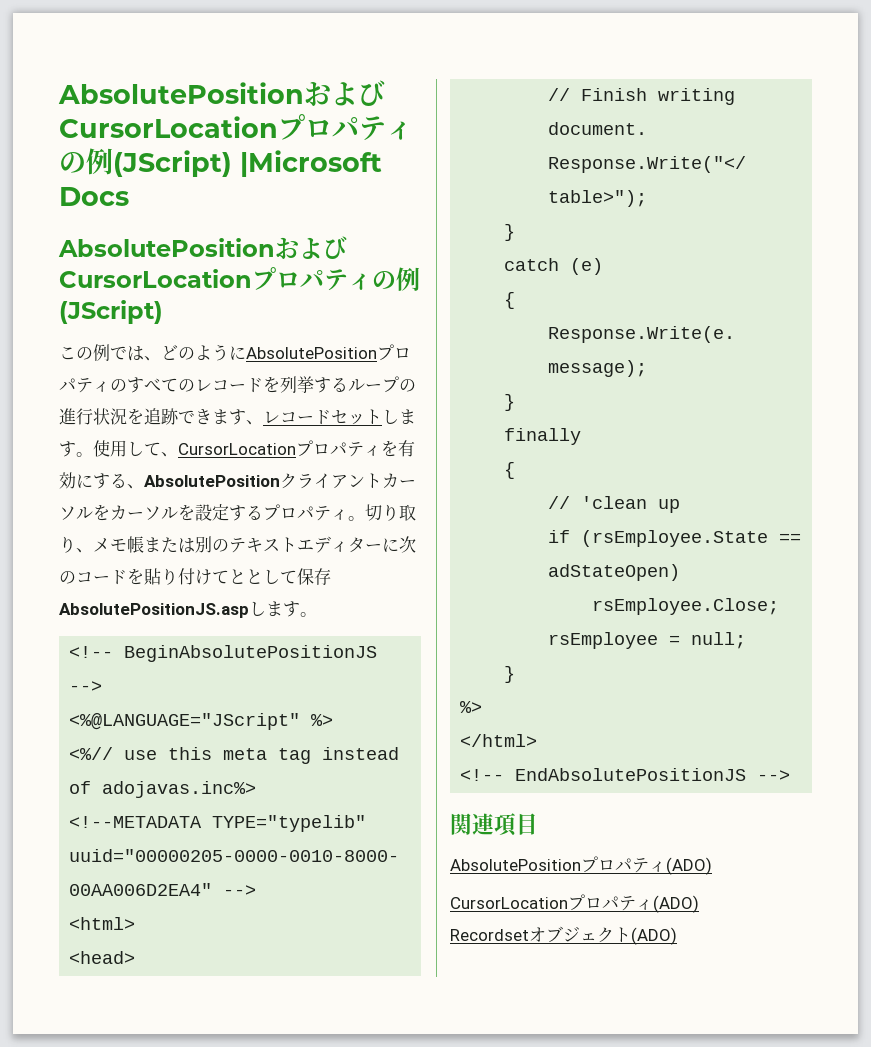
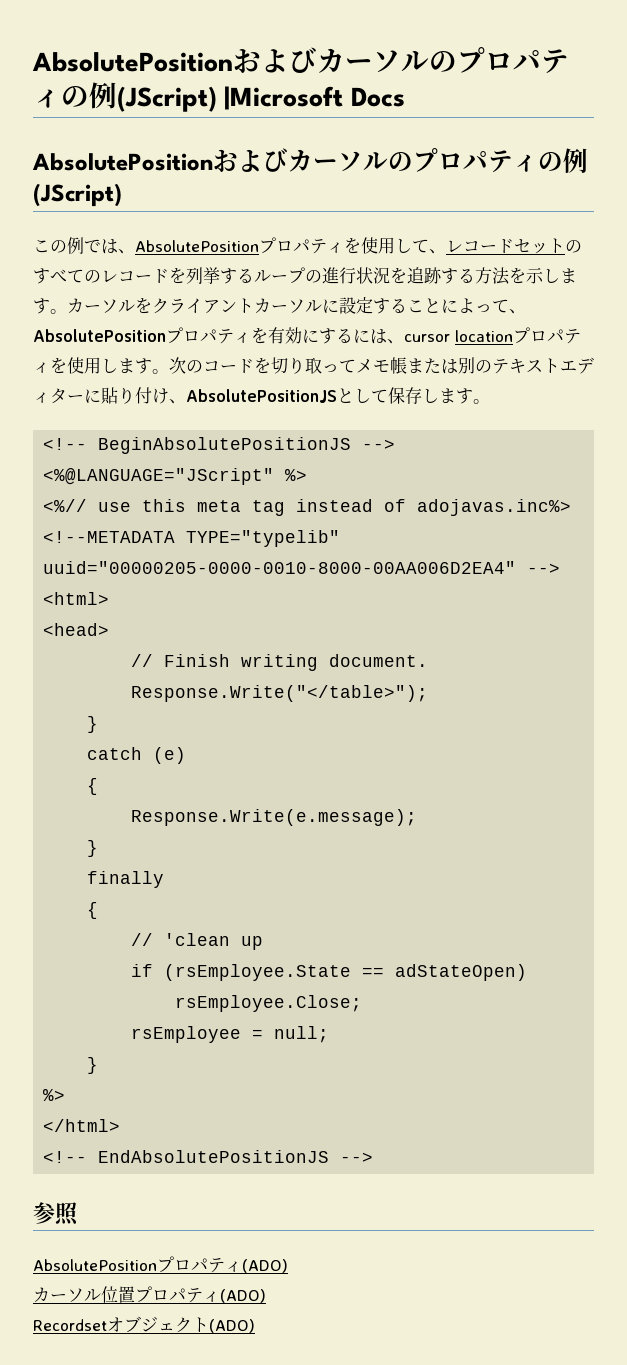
- AbsolutePositionおよびCursorLocationプロパティの例(JScript) |Microsoft Docs
- AbsolutePositionおよびCursorLocationプロパティの例(JScript)
+ AbsolutePositionおよびカーソルのプロパティの例(JScript) |Microsoft Docs
+ AbsolutePositionおよびカーソルのプロパティの例(JScript)
- この例では、どのようにAbsolutePositionプロパティのすべてのレコードを列挙するループの進行状況を追跡できます、レコードセットします。使用して、CursorLocationプロパティを有効にする、AbsolutePositionクライアントカーソルをカーソルを設定するプロパティ。切り取り、メモ帳または別のテキストエディターに次のコードを貼り付けてととして保存AbsolutePositionJS.aspします。
+ この例では、AbsolutePositionプロパティを使用して、レコードセットのすべてのレコードを列挙するループの進行状況を追跡する方法を示します。カーソルをクライアントカーソルに設定することによって、AbsolutePositionプロパティを有効にするには、cursor locationプロパティを使用します。次のコードを切り取ってメモ帳または別のテキストエディターに貼り付け、AbsolutePositionJSとして保存します。
- 関連項目
+ 参照
- CursorLocationプロパティ(ADO)
+ カーソル位置プロパティ(ADO)

